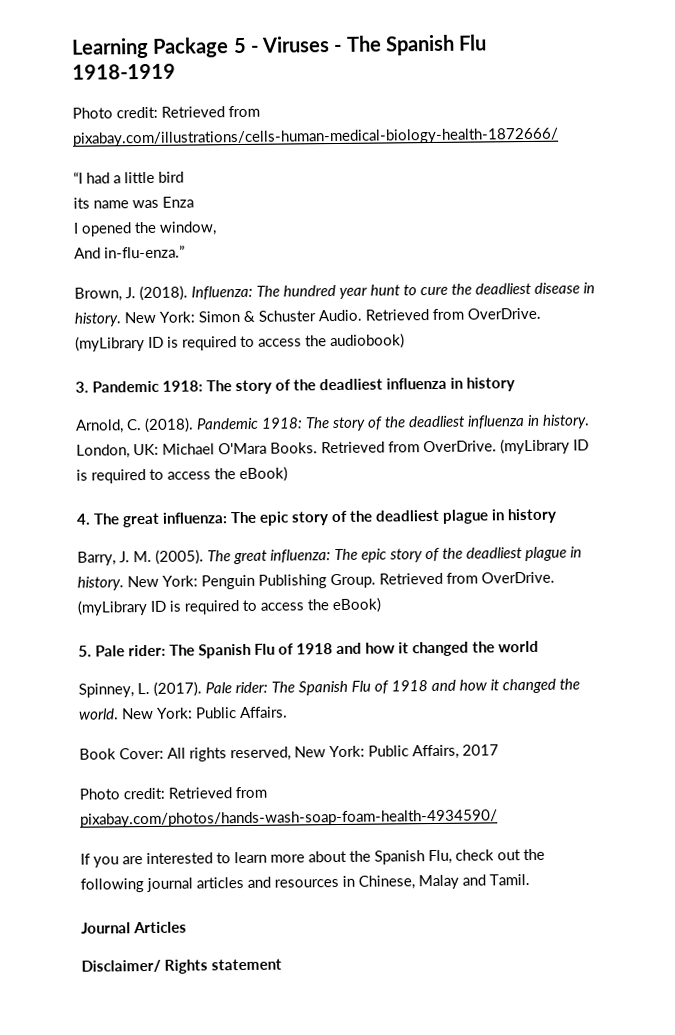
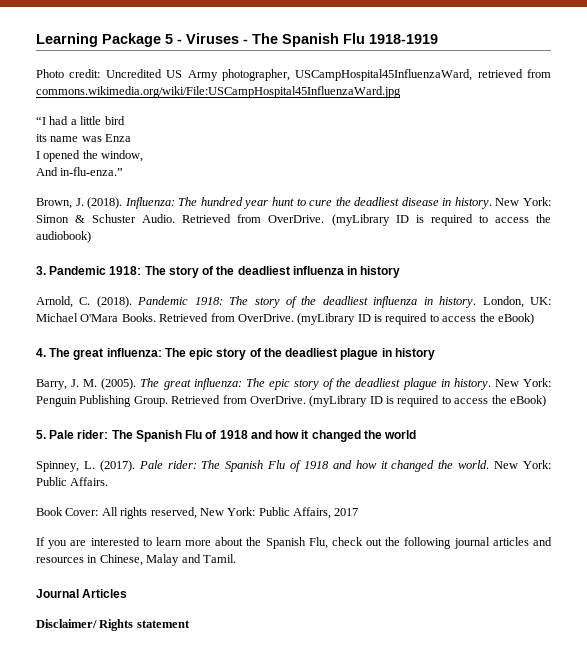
- Photo credit: Retrieved from pixabay.com/illustrations/cells-human-medical-biology-health-1872666/
+ Photo credit: Uncredited US Army photographer, USCampHospital45InfluenzaWard, retrieved from commons.wikimedia.org/wiki/File:USCampHospital45InfluenzaWard.jpg
- Photo credit: Retrieved from pixabay.com/photos/hands-wash-soap-foam-health-4934590/

